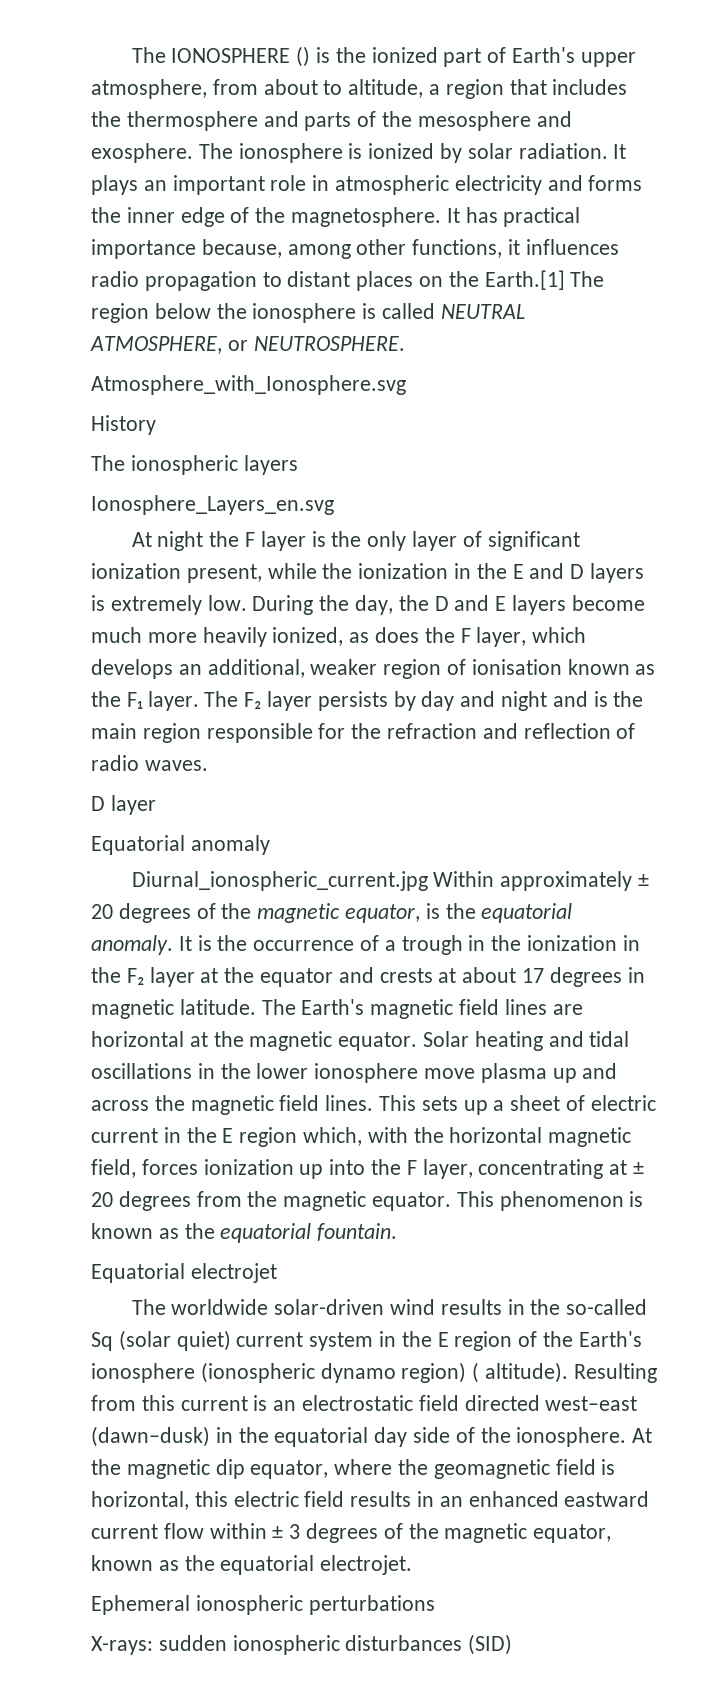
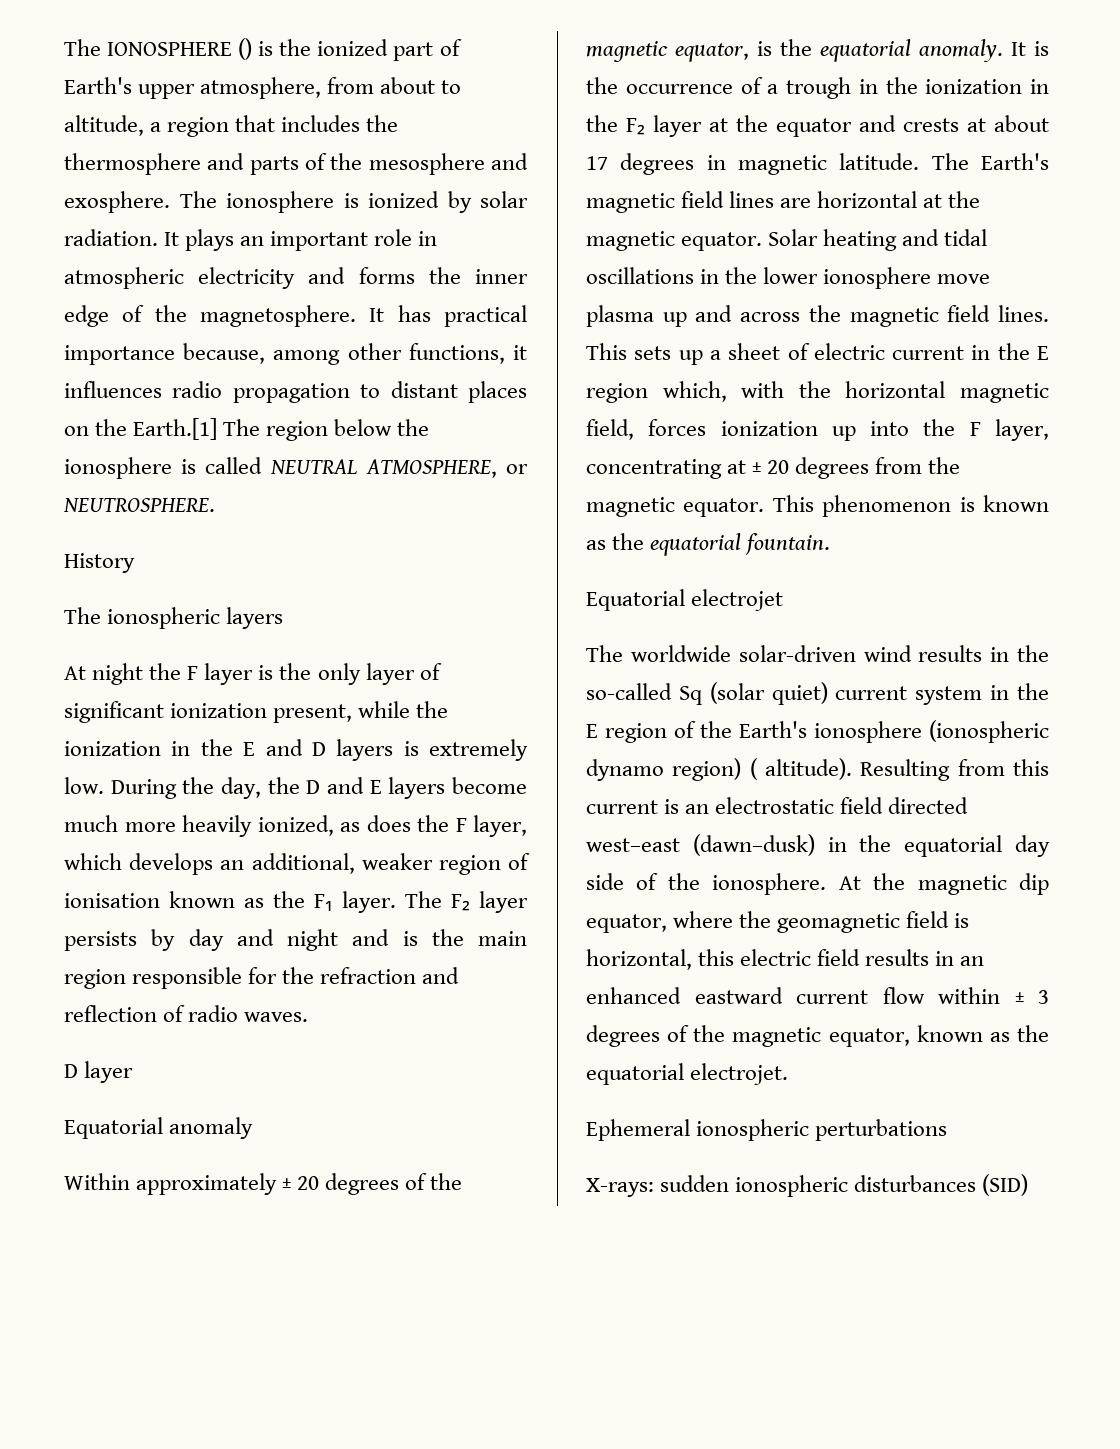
- Atmosphere_with_Ionosphere.svg
- Ionosphere_Layers_en.svg
- Diurnal_ionospheric_current.jpg Within approximately ± 20 degrees of the magnetic equator, is the equatorial anomaly.
+ Within approximately ± 20 degrees of the magnetic equator, is the equatorial anomaly.

